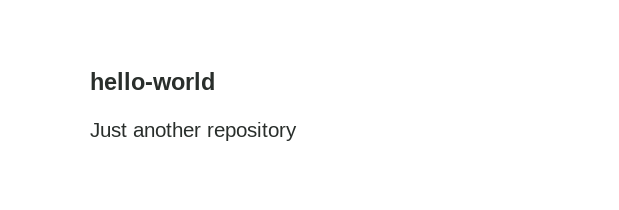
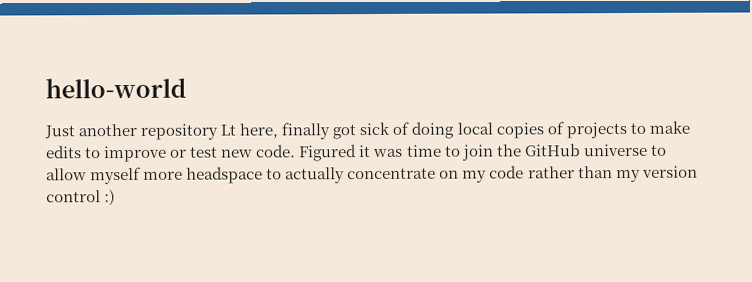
- Just another repository
+ Just another repository Lt here, finally got sick of doing local copies of projects to make edits to improve or test new code. Figured it was time to join the GitHub universe to allow myself more headspace to actually concentrate on my code rather than my version control :)

